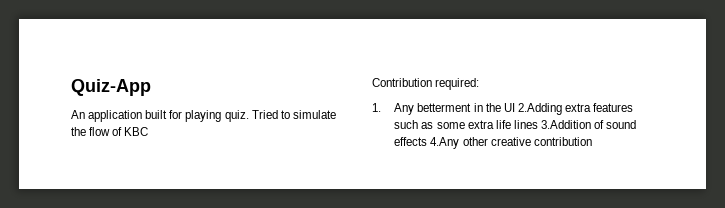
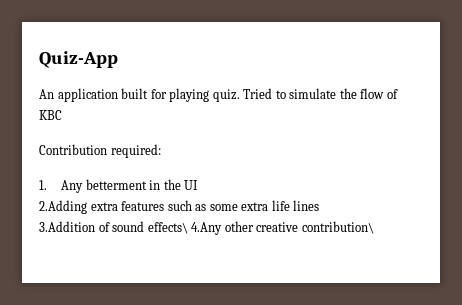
- 1. Any betterment in the UI 2.Adding extra features such as some extra life lines 3.Addition of sound effects 4.Any other creative contribution
+ 1. Any betterment in the UI
+ 2.Adding extra features such as some extra life lines
+ 3.Addition of sound effects\ 4.Any other creative contribution\

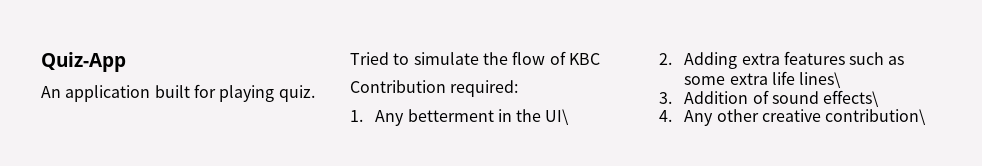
- 1. Any betterment in the UI
- 2.Adding extra features such as some extra life lines
- 3.Addition of sound effects\ 4.Any other creative contribution\
+ 1. Any betterment in the UI\
+ 2. Adding extra features such as some extra life lines\
+ 3. Addition of sound effects\
+ 4. Any other creative contribution\

